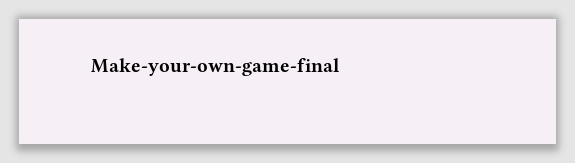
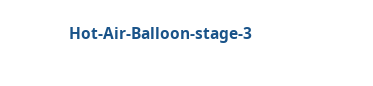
- Make-your-own-game-final
+ Hot-Air-Balloon-stage-3

